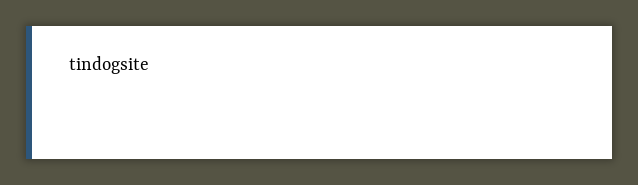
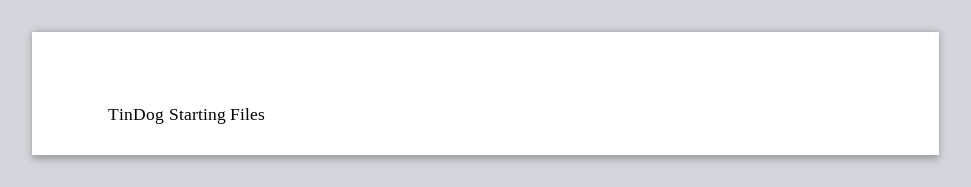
- tindogsite
+ TinDog Starting Files

